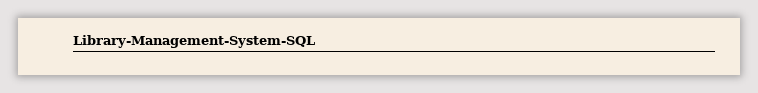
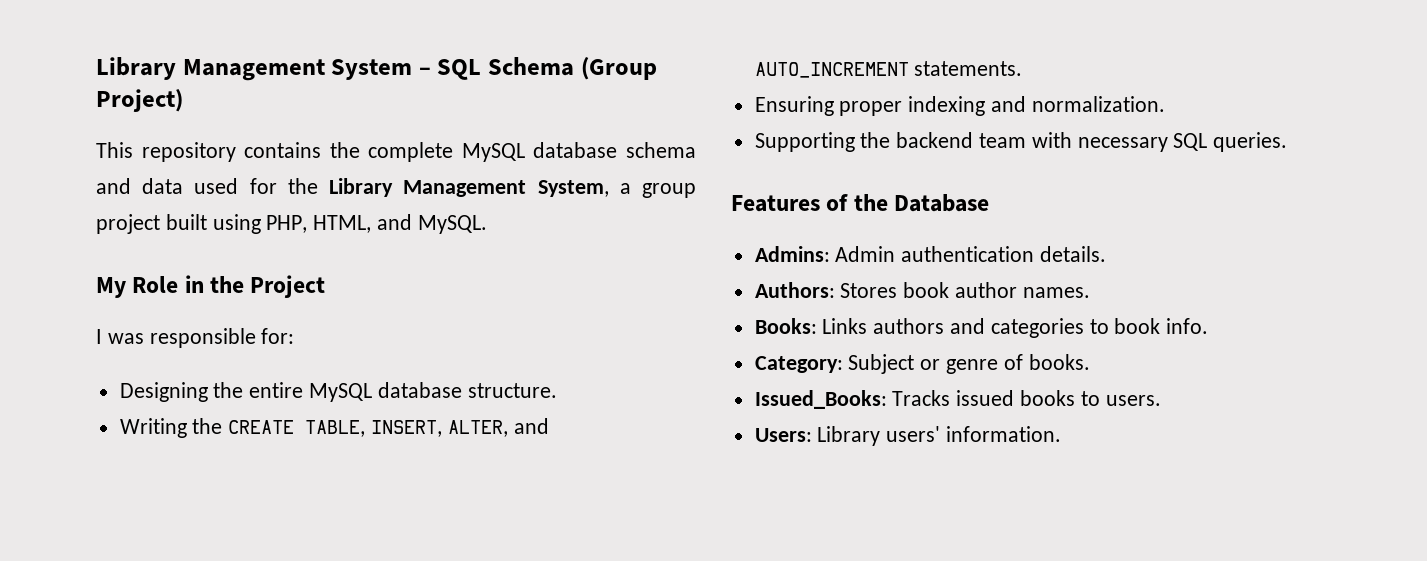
- Library-Management-System-SQL
+ Library Management System – SQL Schema (Group Project)
+ This repository contains the complete MySQL database schema and data used for the Library Management System, a group project built using PHP, HTML, and MySQL.
+ My Role in the Project
+ I was responsible for:
+ Designing the entire MySQL database structure.
+ Writing the CREATE TABLE, INSERT, ALTER, and AUTO_INCREMENT statements.
+ Ensuring proper indexing and normalization.
+ Supporting the backend team with necessary SQL queries.
+ Features of the Database
+ Admins: Admin authentication details.
+ Authors: Stores book author names.
+ Books: Links authors and categories to book info.
+ Category: Subject or genre of books.
+ Issued_Books: Tracks issued books to users.
+ Users: Library users' information.

